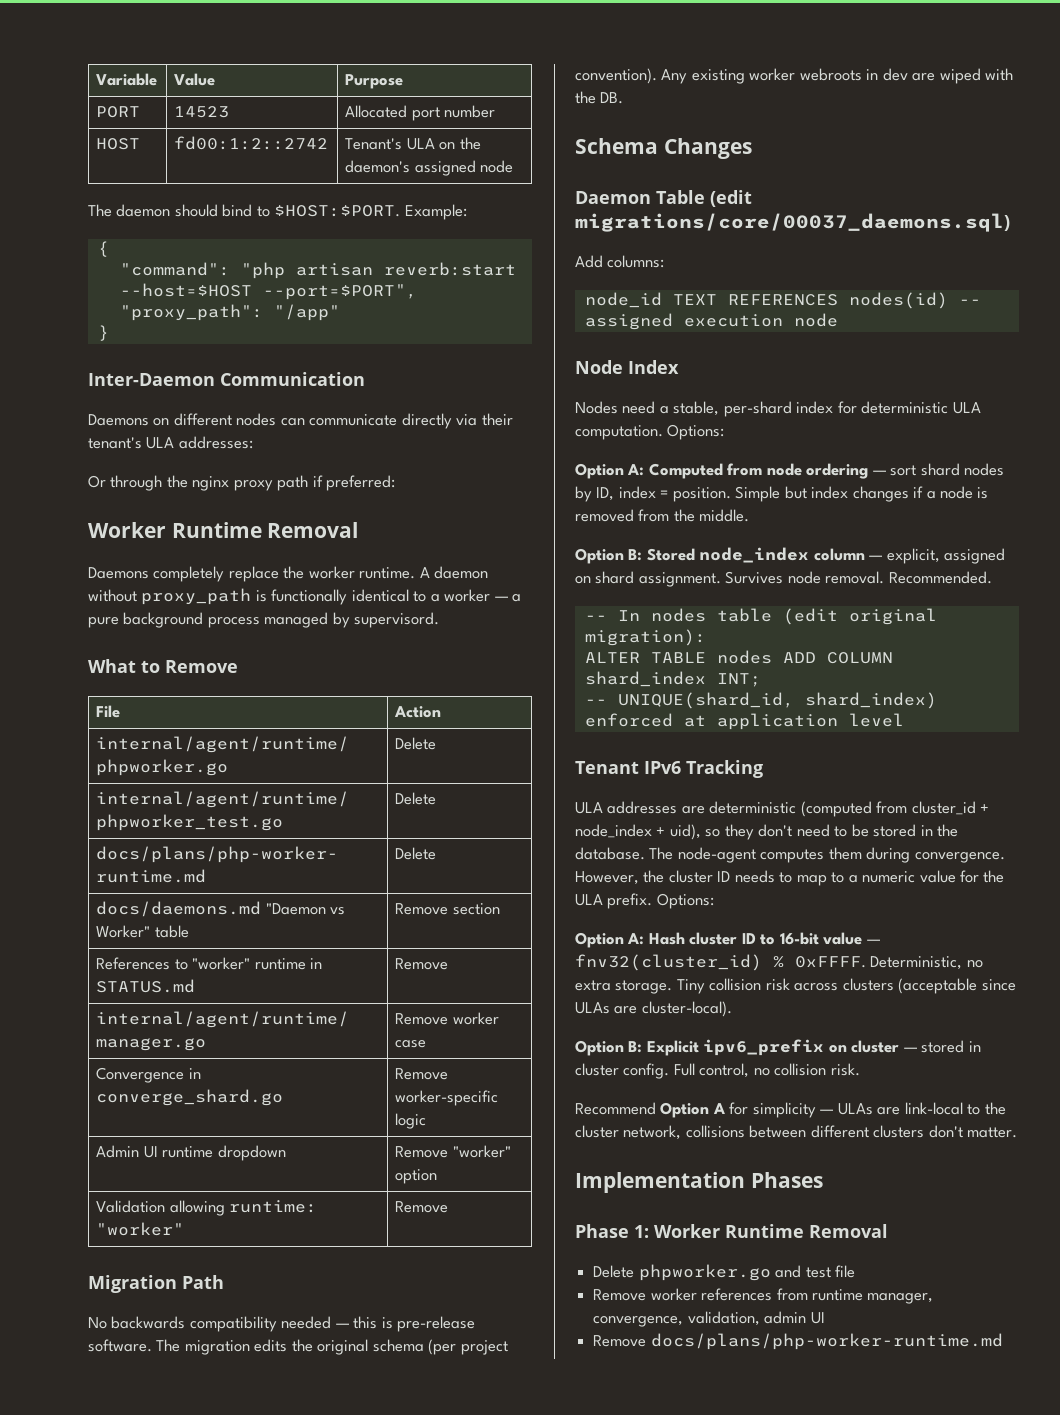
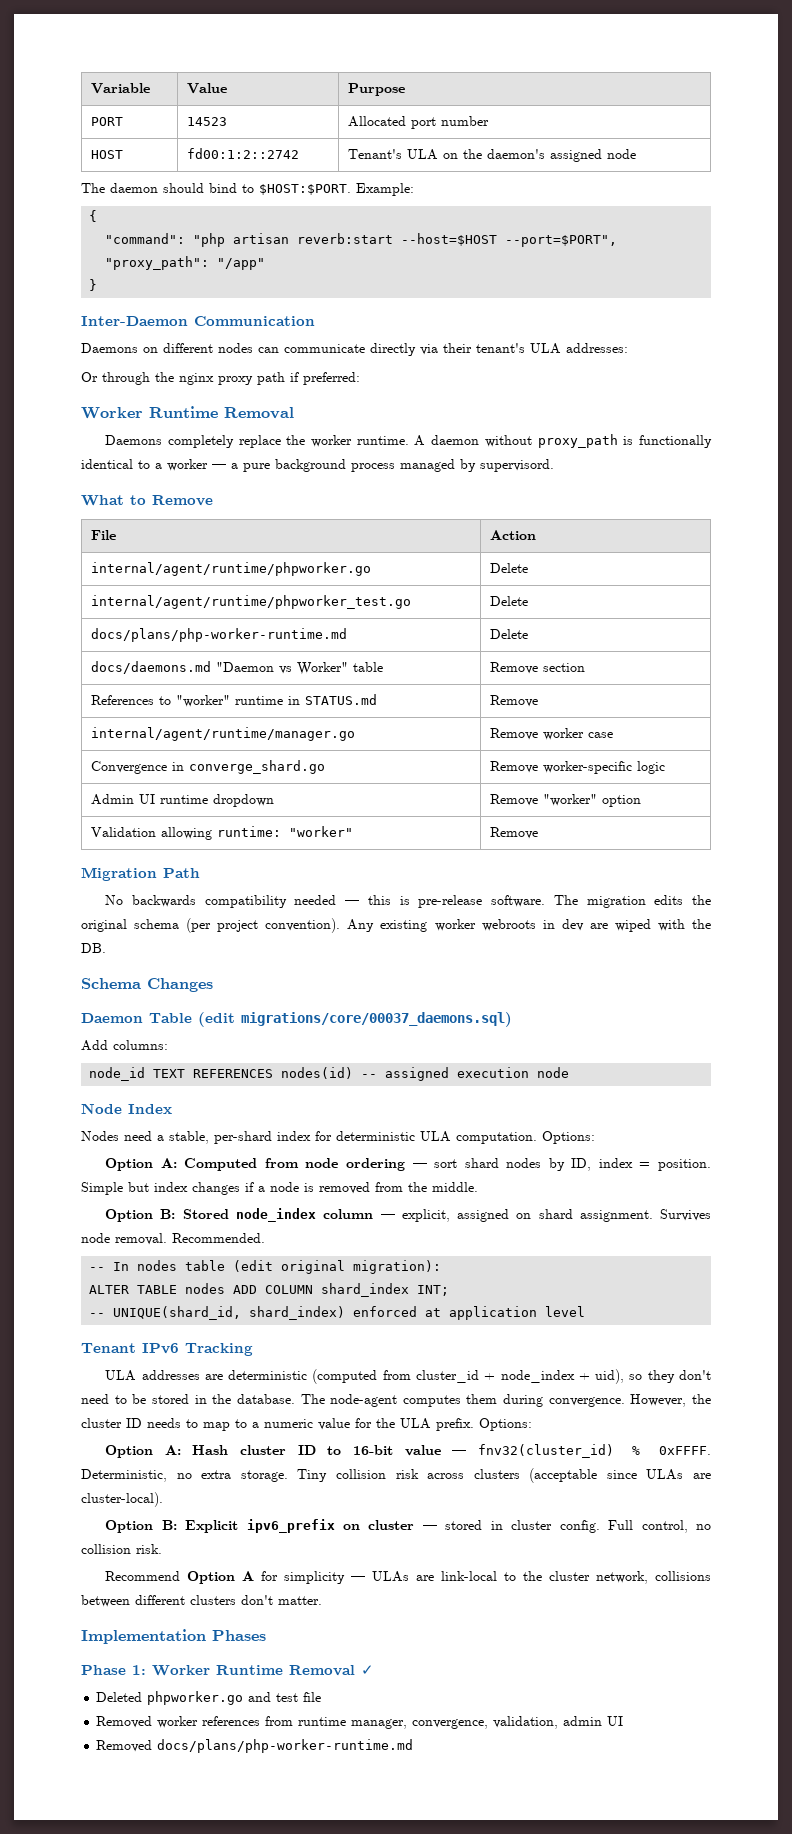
- Phase 1: Worker Runtime Removal
- Delete phpworker.go and test file
+ Phase 1: Worker Runtime Removal ✓
+ Deleted phpworker.go and test file
- Remove worker references from runtime manager, convergence, validation, admin UI
+ Removed worker references from runtime manager, convergence, validation, admin UI
- Remove docs/plans/php-worker-runtime.md
+ Removed docs/plans/php-worker-runtime.md

